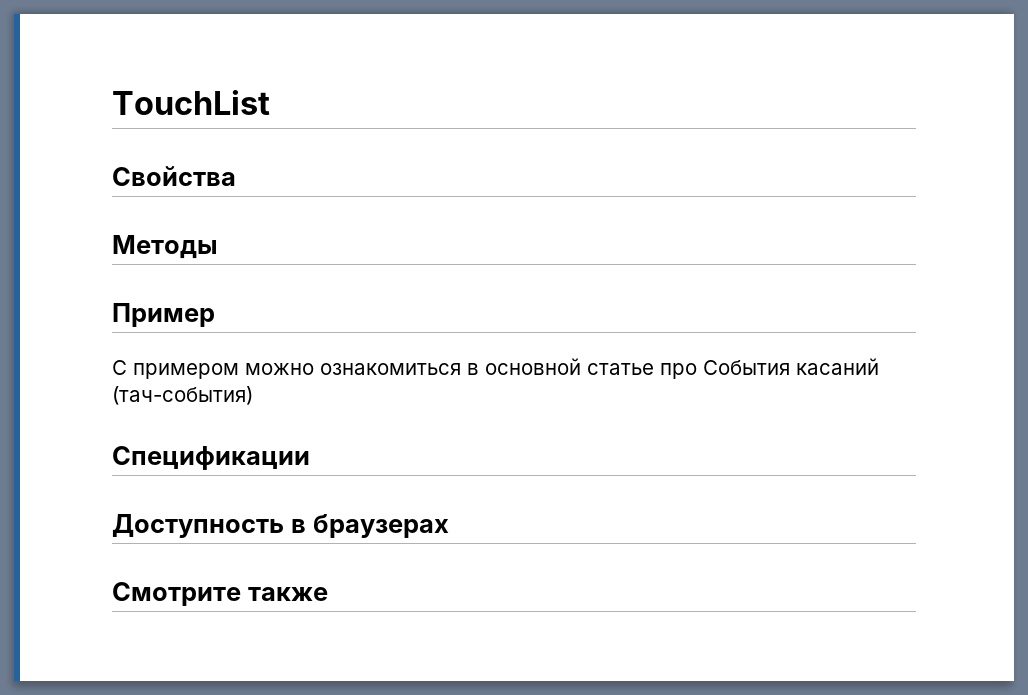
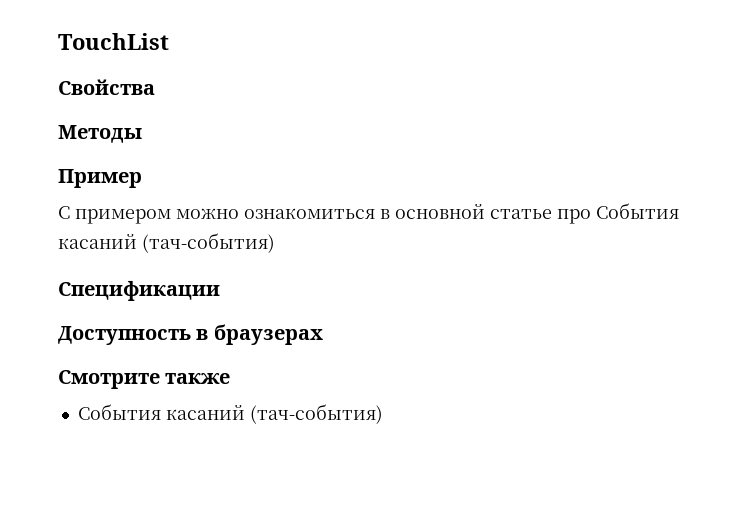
  Смотрите также
+ События касаний (тач-события)

